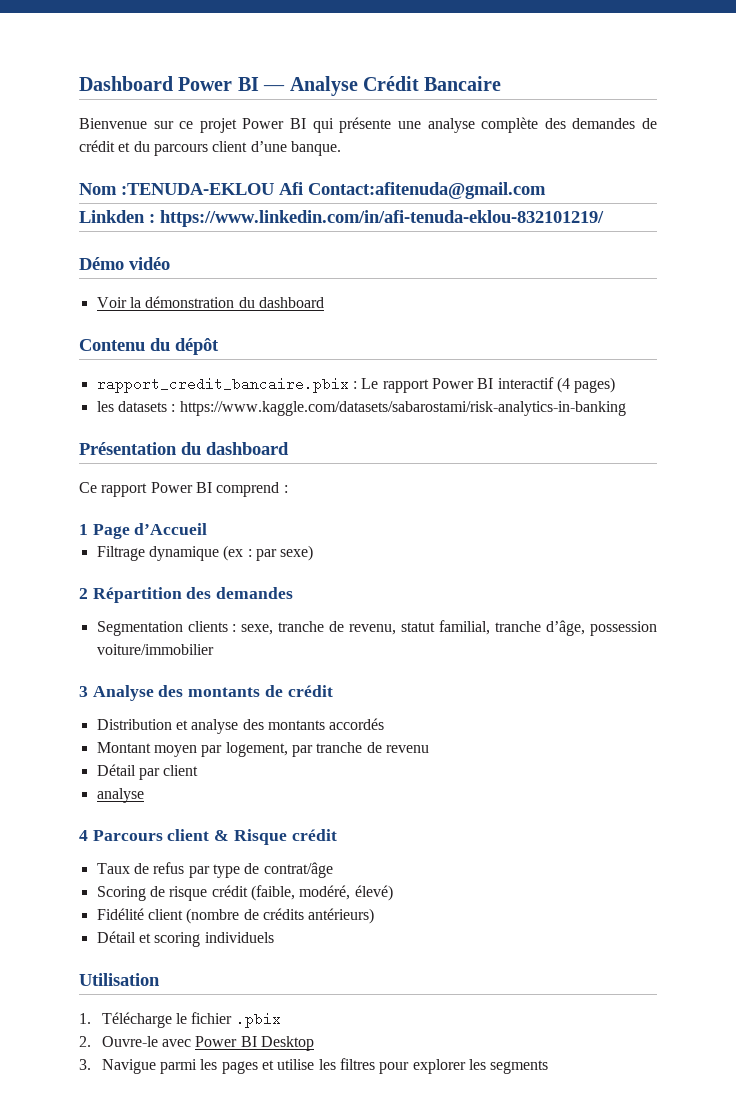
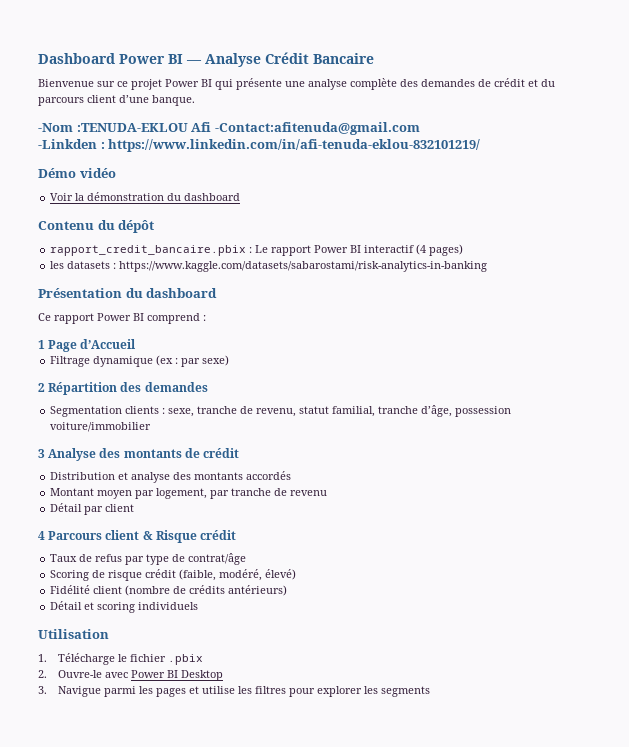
- Nom :TENUDA-EKLOU Afi Contact:afitenuda@gmail.com
- Linkden : https://www.linkedin.com/in/afi-tenuda-eklou-832101219/
+ -Nom :TENUDA-EKLOU Afi -Contact:afitenuda@gmail.com
+ -Linkden : https://www.linkedin.com/in/afi-tenuda-eklou-832101219/
  Détail par client
- analyse

